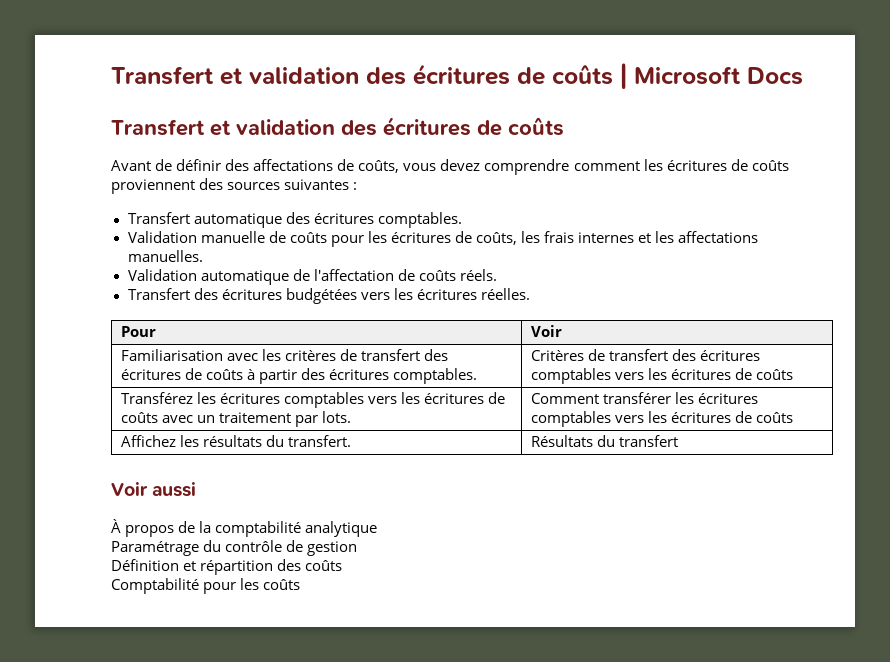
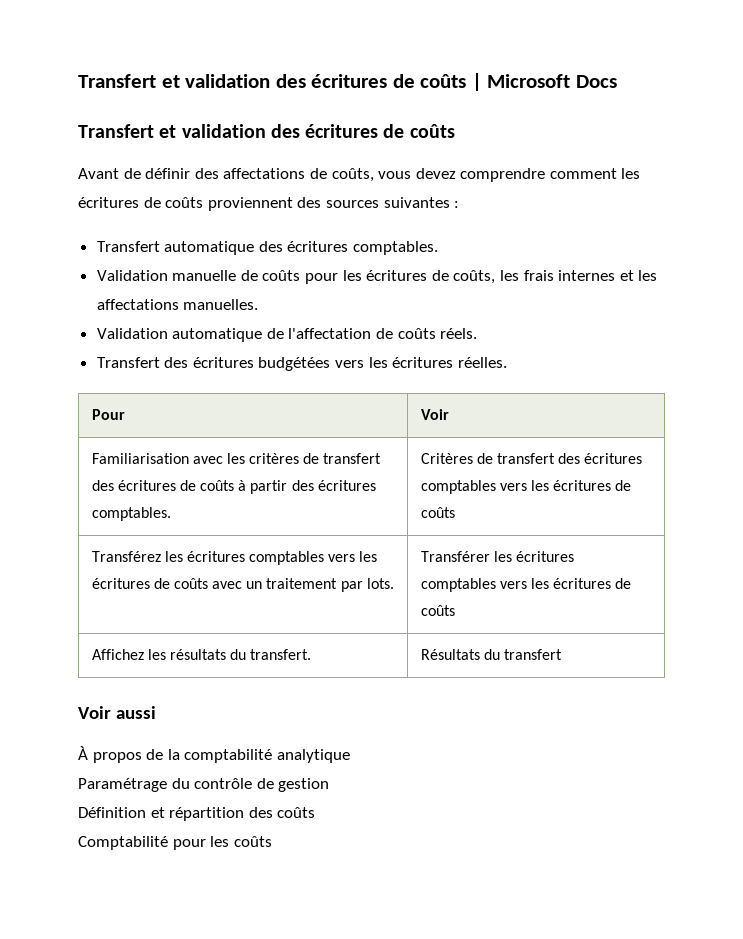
- Transférez les écritures comptables vers les écritures de coûts avec un traitement par lots. | Comment transférer les écritures comptables vers les écritures de coûts
+ Transférez les écritures comptables vers les écritures de coûts avec un traitement par lots. | Transférer les écritures comptables vers les écritures de coûts

